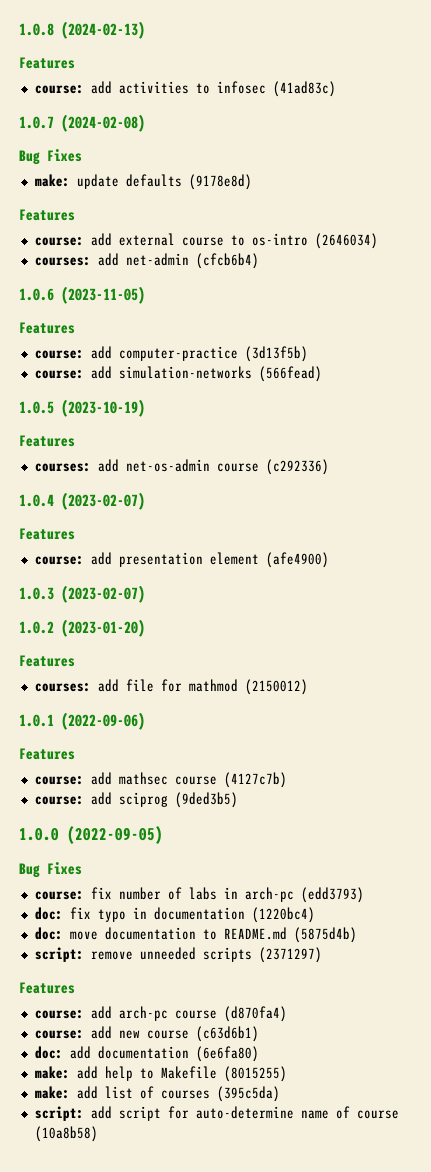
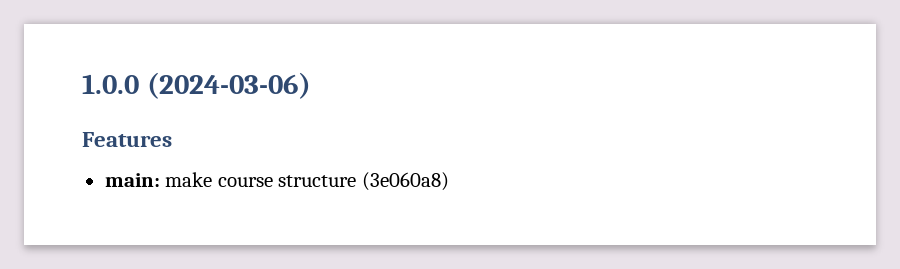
- 1.0.8 (2024-02-13)
+ 1.0.0 (2024-03-06)
  Features
- course: add activities to infosec (41ad83c)
- 1.0.7 (2024-02-08)
- Bug Fixes
- make: update defaults (9178e8d)
- Features
- course: add external course to os-intro (2646034)
- courses: add net-admin (cfcb6b4)
- 1.0.6 (2023-11-05)
- Features
- course: add computer-practice (3d13f5b)
- course: add simulation-networks (566fead)
- 1.0.5 (2023-10-19)
- Features
- courses: add net-os-admin course (c292336)
- 1.0.4 (2023-02-07)
- Features
- course: add presentation element (afe4900)
- 1.0.3 (2023-02-07)
- 1.0.2 (2023-01-20)
- Features
- courses: add file for mathmod (2150012)
- 1.0.1 (2022-09-06)
- Features
- course: add mathsec course (4127c7b)
- course: add sciprog (9ded3b5)
- 1.0.0 (2022-09-05)
- Bug Fixes
- course: fix number of labs in arch-pc (edd3793)
- doc: fix typo in documentation (1220bc4)
- doc: move documentation to README.md (5875d4b)
- script: remove unneeded scripts (2371297)
- Features
- course: add arch-pc course (d870fa4)
- course: add new course (c63d6b1)
- doc: add documentation (6e6fa80)
- make: add help to Makefile (8015255)
- make: add list of courses (395c5da)
- script: add script for auto-determine name of course (10a8b58)
+ main: make course structure (3e060a8)

